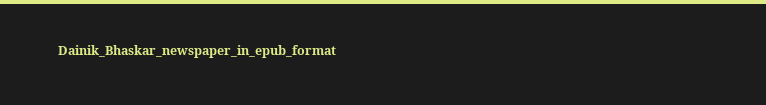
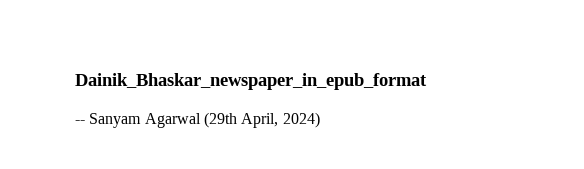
+ -- Sanyam Agarwal (29th April, 2024)

